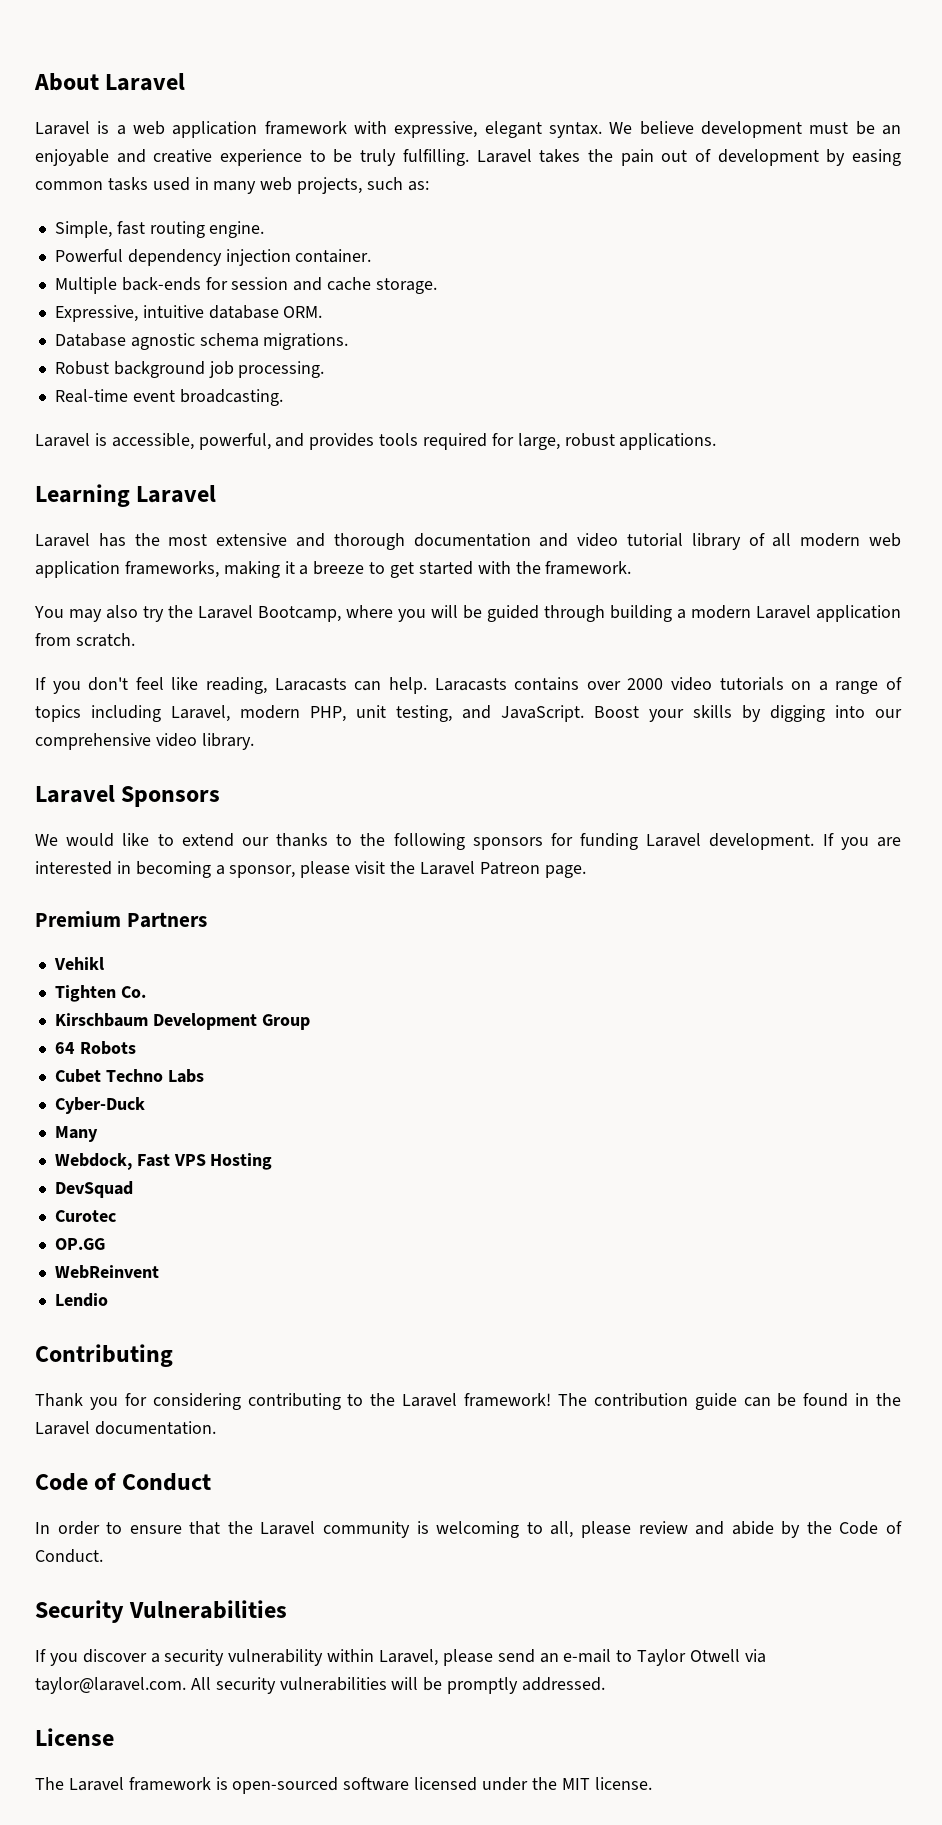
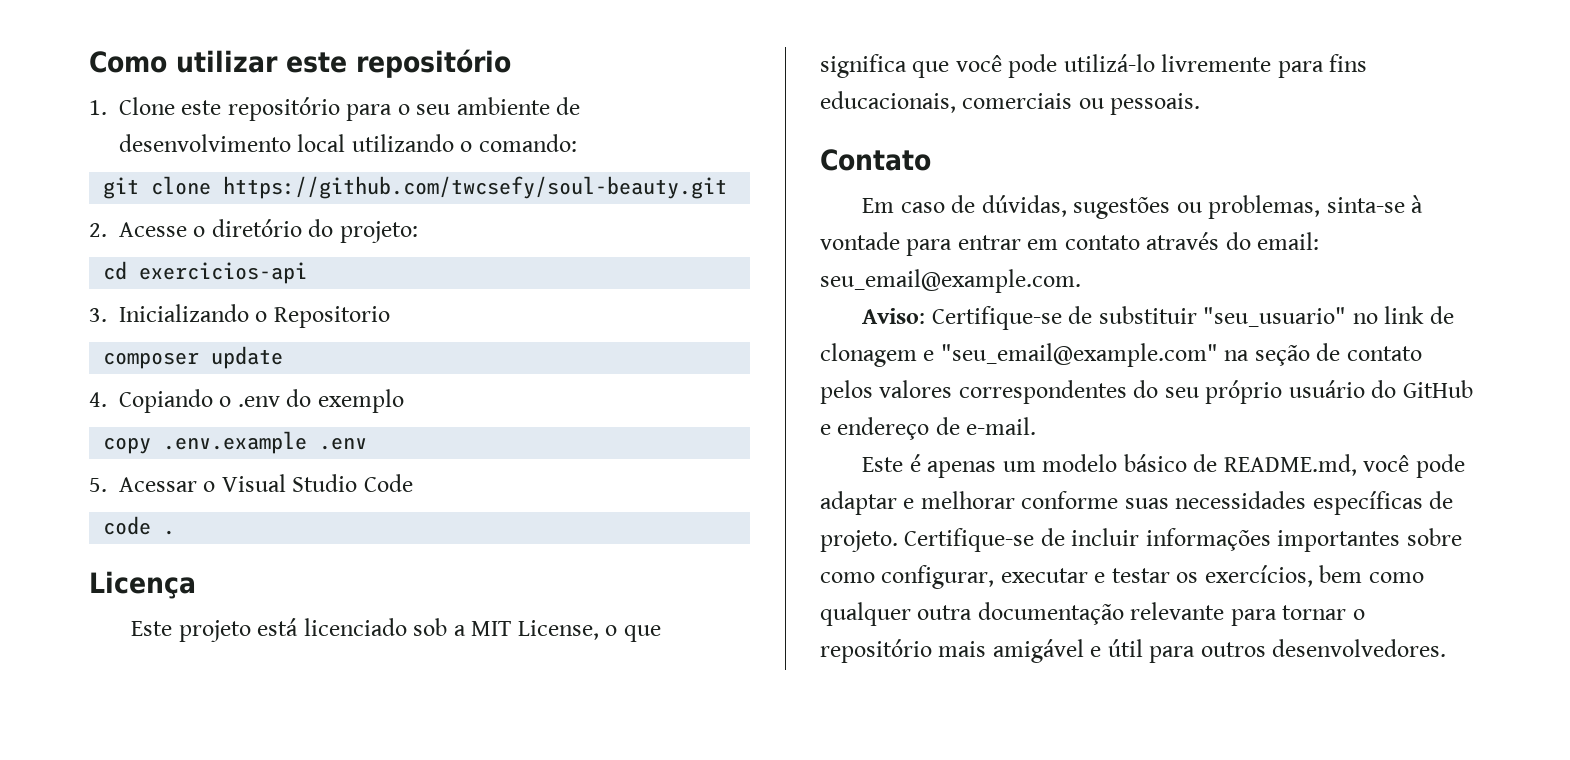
- About Laravel
- Laravel is a web application framework with expressive, elegant syntax. We believe development must be an enjoyable and creative experience to be truly fulfilling. Laravel takes the pain out of development by easing common tasks used in many web projects, such as:
- Simple, fast routing engine.
- Powerful dependency injection container.
- Multiple back-ends for session and cache storage.
- Expressive, intuitive database ORM.
- Database agnostic schema migrations.
- Robust background job processing.
- Real-time event broadcasting.
- Laravel is accessible, powerful, and provides tools required for large, robust applications.
- Learning Laravel
- Laravel has the most extensive and thorough documentation and video tutorial library of all modern web application frameworks, making it a breeze to get started with the framework.
- You may also try the Laravel Bootcamp, where you will be guided through building a modern Laravel application from scratch.
- If you don't feel like reading, Laracasts can help. Laracasts contains over 2000 video tutorials on a range of topics including Laravel, modern PHP, unit testing, and JavaScript. Boost your skills by digging into our comprehensive video library.
- Laravel Sponsors
- We would like to extend our thanks to the following sponsors for funding Laravel development. If you are interested in becoming a sponsor, please visit the Laravel Patreon page.
- Premium Partners
- Vehikl
- Tighten Co.
- Kirschbaum Development Group
- 64 Robots
- Cubet Techno Labs
- Cyber-Duck
- Many
- Webdock, Fast VPS Hosting
- DevSquad
- Curotec
- OP.GG
- WebReinvent
- Lendio
- Contributing
- Thank you for considering contributing to the Laravel framework! The contribution guide can be found in the Laravel documentation.
- Code of Conduct
- In order to ensure that the Laravel community is welcoming to all, please review and abide by the Code of Conduct.
- Security Vulnerabilities
- If you discover a security vulnerability within Laravel, please send an e-mail to Taylor Otwell via taylor@laravel.com. All security vulnerabilities will be promptly addressed.
- License
- The Laravel framework is open-sourced software licensed under the MIT license.
+ Como utilizar este repositório
+ 1. Clone este repositório para o seu ambiente de desenvolvimento local utilizando o comando:
+ git clone https://github.com/twcsefy/soul-beauty.git
+ 2. Acesse o diretório do projeto:
+ cd exercicios-api
+ 3. Inicializando o Repositorio
+ composer update
+ 4. Copiando o .env do exemplo
+ copy .env.example .env
+ 5. Acessar o Visual Studio Code
+ code .
+ Licença
+ Este projeto está licenciado sob a MIT License, o que significa que você pode utilizá-lo livremente para fins educacionais, comerciais ou pessoais.
+ Contato
+ Em caso de dúvidas, sugestões ou problemas, sinta-se à vontade para entrar em contato através do email: seu_email@example.com.
+ Aviso: Certifique-se de substituir "seu_usuario" no link de clonagem e "seu_email@example.com" na seção de contato pelos valores correspondentes do seu próprio usuário do GitHub e endereço de e-mail.
+ Este é apenas um modelo básico de README.md, você pode adaptar e melhorar conforme suas necessidades específicas de projeto. Certifique-se de incluir informações importantes sobre como configurar, executar e testar os exercícios, bem como qualquer outra documentação relevante para tornar o repositório mais amigável e útil para outros desenvolvedores.

